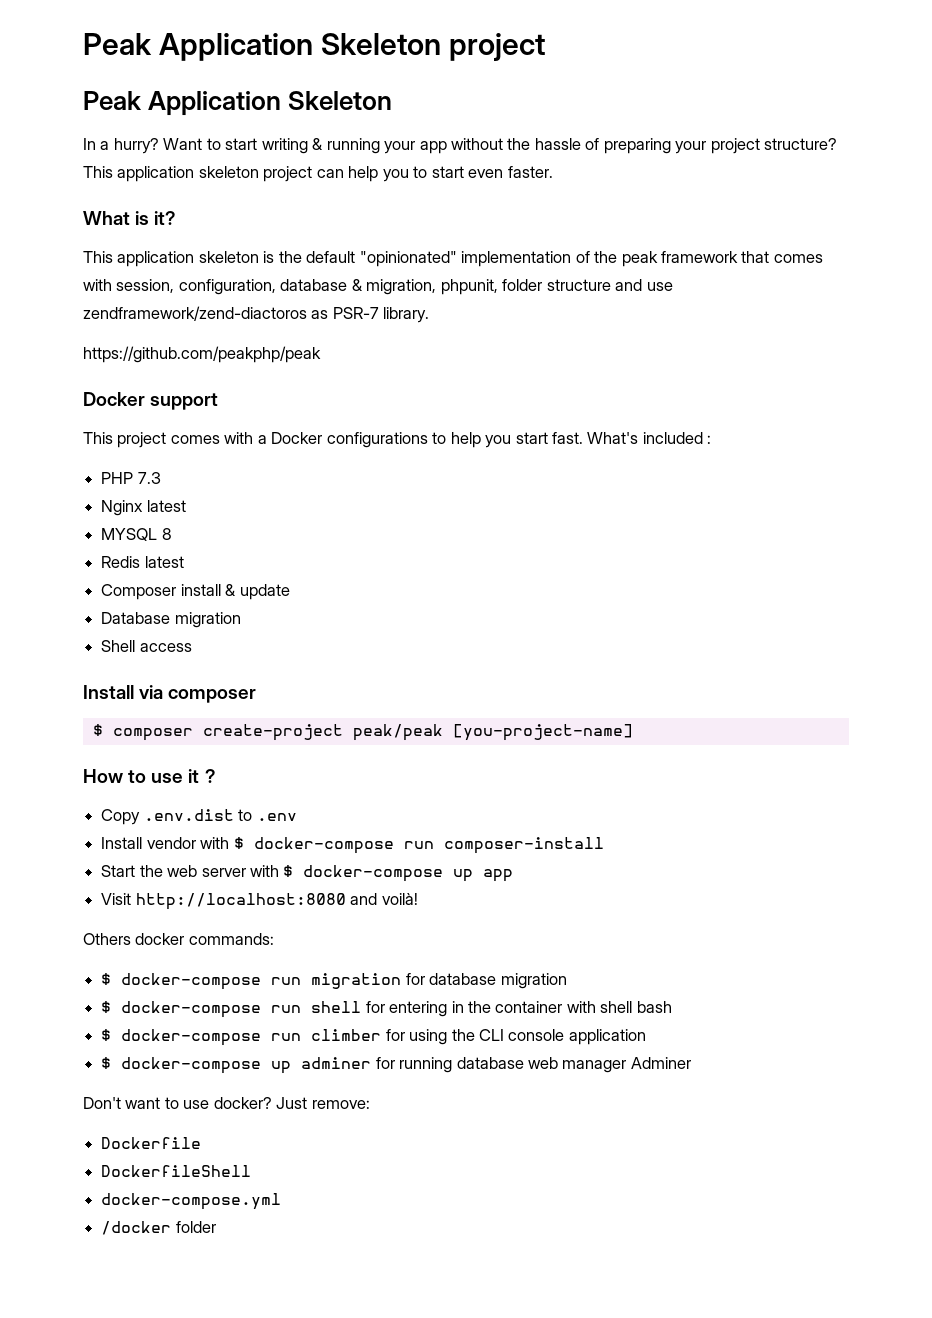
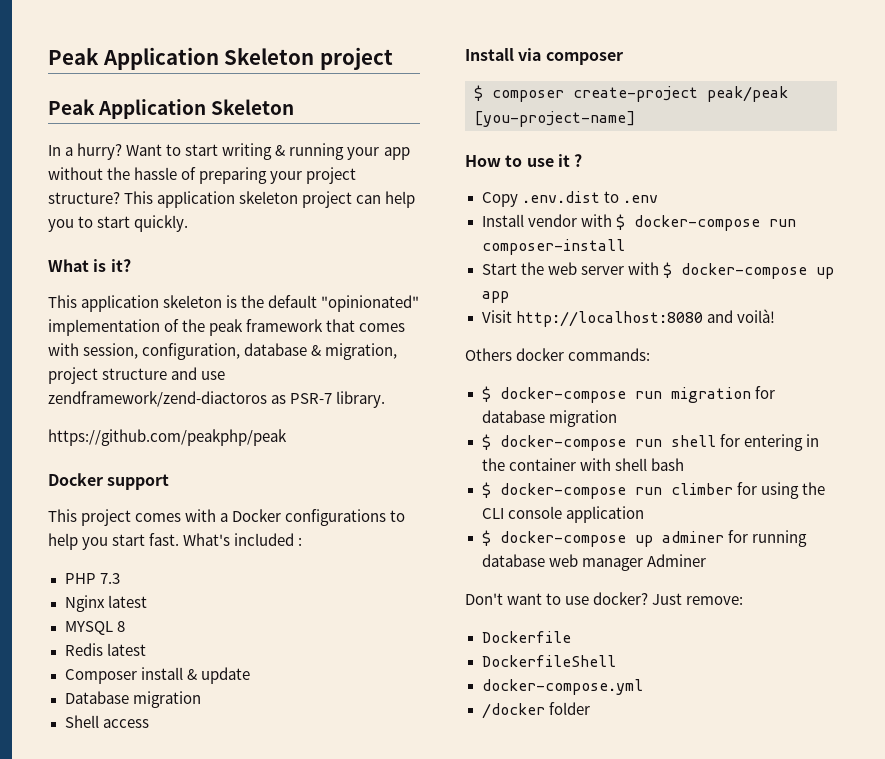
- This application skeleton project can help you to start even faster.
+ This application skeleton project can help you to start quickly.
- This application skeleton is the default "opinionated" implementation of the peak framework that comes with session, configuration, database & migration, phpunit, folder structure and use zendframework/zend-diactoros as PSR-7 library.
+ This application skeleton is the default "opinionated" implementation of the peak framework that comes with session, configuration, database & migration, project structure and use zendframework/zend-diactoros as PSR-7 library.

